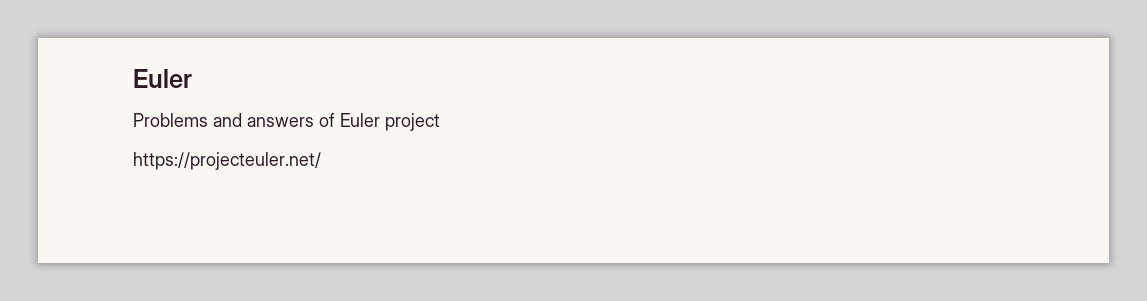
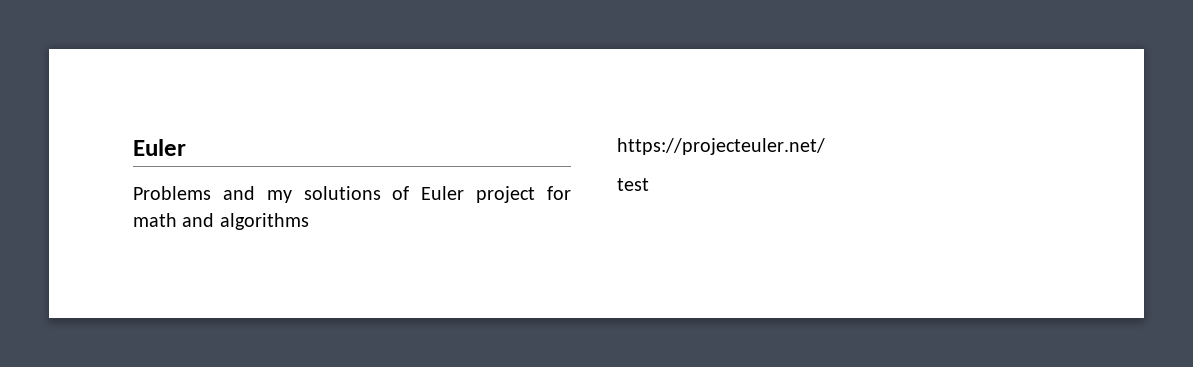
- Problems and answers of Euler project
+ Problems and my solutions of Euler project for math and algorithms
+ test

